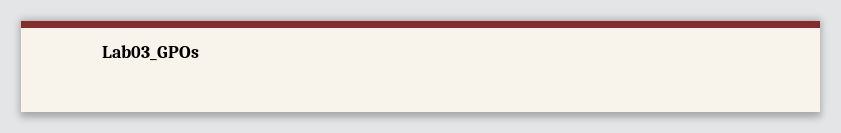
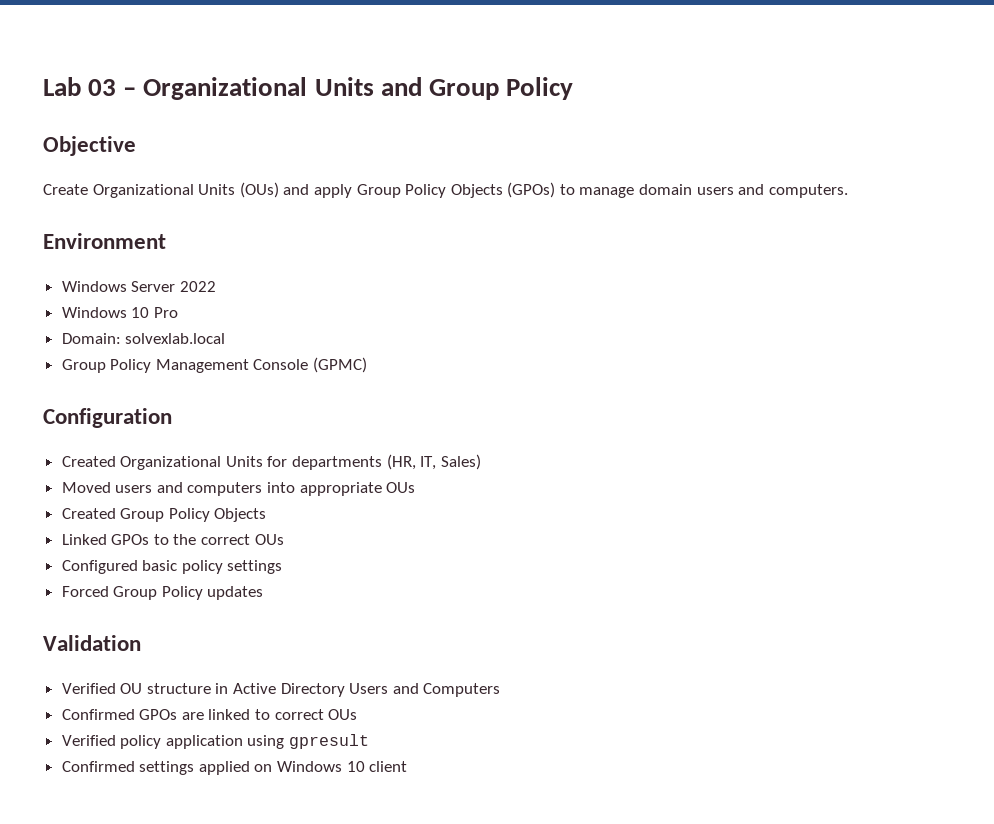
- Lab03_GPOs
+ Lab 03 – Organizational Units and Group Policy
+ Objective
+ Create Organizational Units (OUs) and apply Group Policy Objects (GPOs) to manage domain users and computers.
+ Environment
+ Windows Server 2022
+ Windows 10 Pro
+ Domain: solvexlab.local
+ Group Policy Management Console (GPMC)
+ Configuration
+ Created Organizational Units for departments (HR, IT, Sales)
+ Moved users and computers into appropriate OUs
+ Created Group Policy Objects
+ Linked GPOs to the correct OUs
+ Configured basic policy settings
+ Forced Group Policy updates
+ Validation
+ Verified OU structure in Active Directory Users and Computers
+ Confirmed GPOs are linked to correct OUs
+ Verified policy application using gpresult
+ Confirmed settings applied on Windows 10 client

